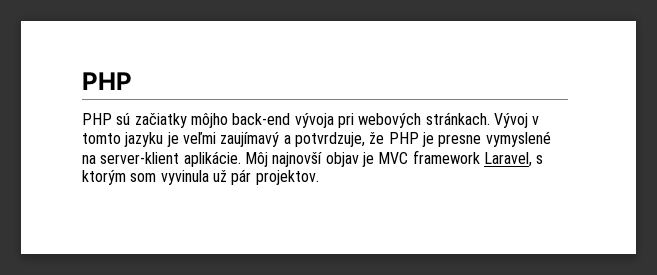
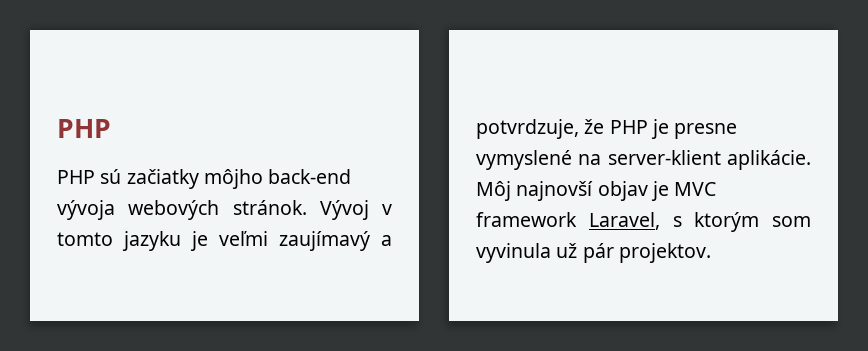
- PHP sú začiatky môjho back-end vývoja pri webových stránkach.
+ PHP sú začiatky môjho back-end vývoja webových stránok.

